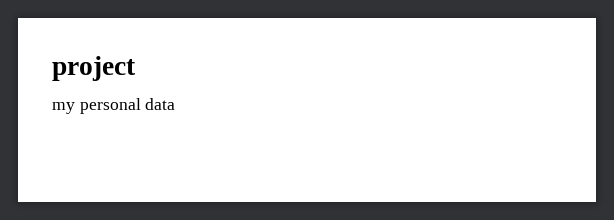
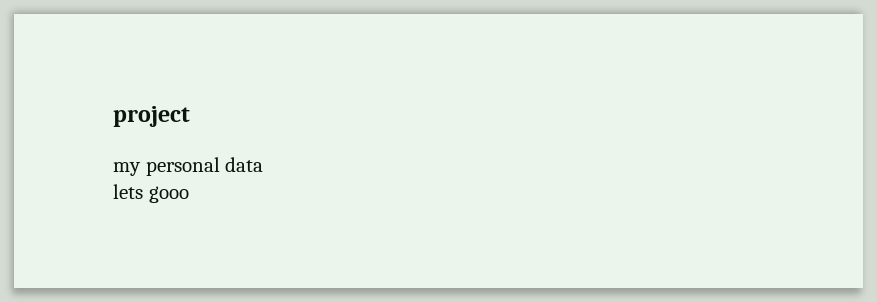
+ lets gooo

